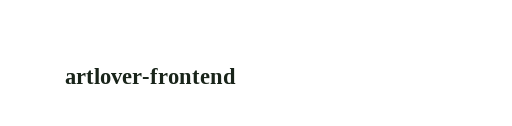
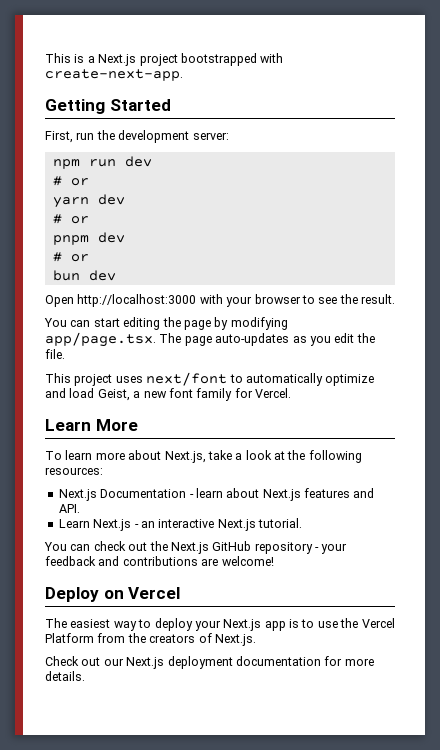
- artlover-frontend
+ This is a Next.js project bootstrapped with create-next-app.
+ Getting Started
+ First, run the development server:
+ npm run dev
+ # or
+ yarn dev
+ # or
+ pnpm dev
+ # or
+ bun dev
+ Open http://localhost:3000 with your browser to see the result.
+ You can start editing the page by modifying app/page.tsx. The page auto-updates as you edit the file.
+ This project uses next/font to automatically optimize and load Geist, a new font family for Vercel.
+ Learn More
+ To learn more about Next.js, take a look at the following resources:
+ Next.js Documentation - learn about Next.js features and API.
+ Learn Next.js - an interactive Next.js tutorial.
+ You can check out the Next.js GitHub repository - your feedback and contributions are welcome!
+ Deploy on Vercel
+ The easiest way to deploy your Next.js app is to use the Vercel Platform from the creators of Next.js.
+ Check out our Next.js deployment documentation for more details.

